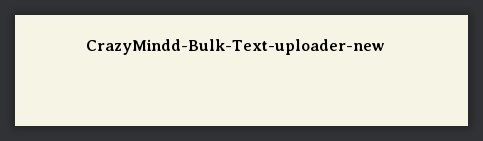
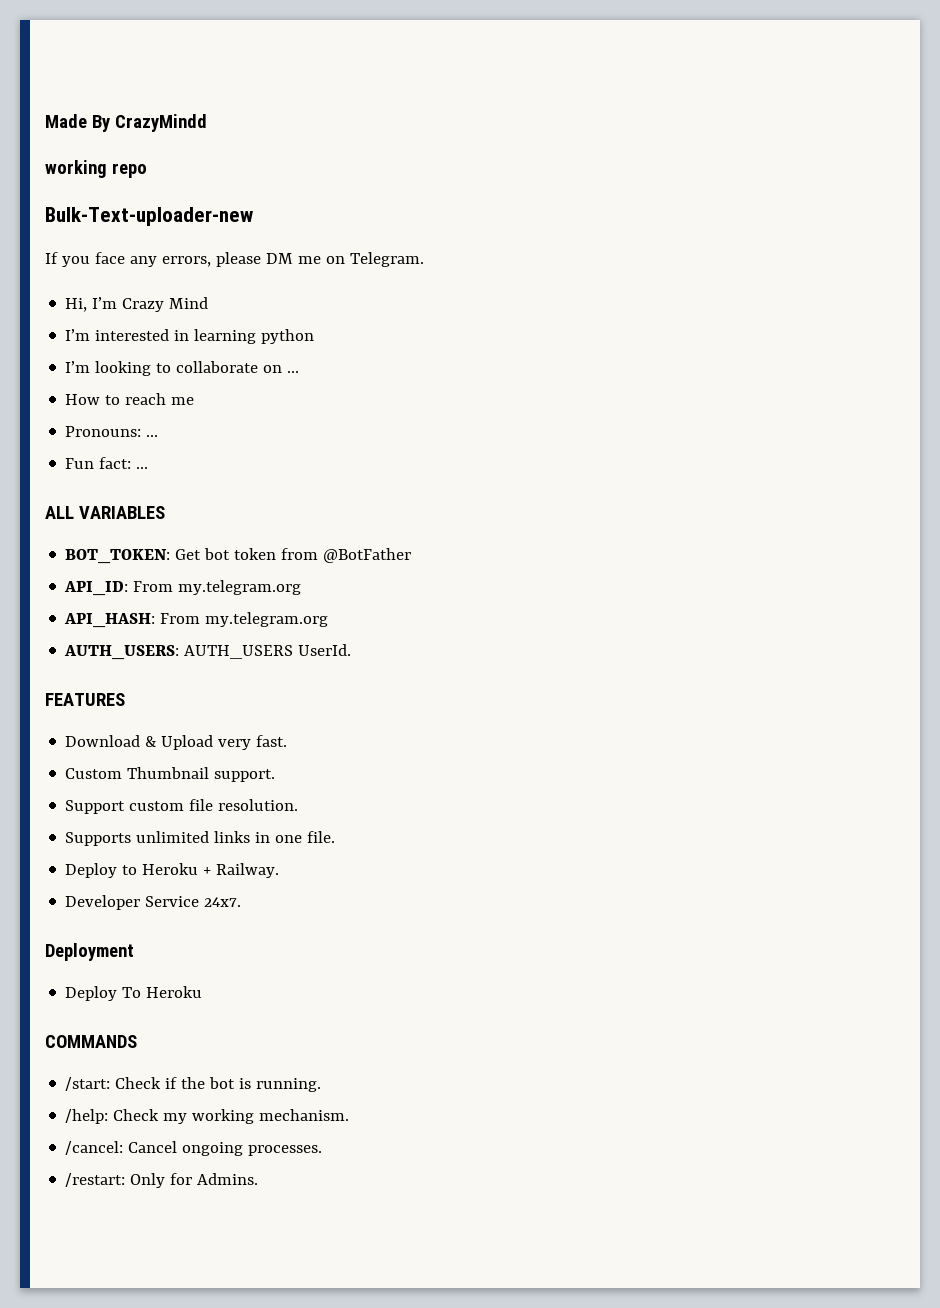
- CrazyMindd-Bulk-Text-uploader-new
+ Made By CrazyMindd
+ working repo
+ Bulk-Text-uploader-new
+ If you face any errors, please DM me on Telegram.
+ Hi, I’m Crazy Mind
+ I’m interested in learning python
+ I’m looking to collaborate on ...
+ How to reach me
+ Pronouns: ...
+ Fun fact: ...
+ ALL VARIABLES
+ BOT_TOKEN: Get bot token from @BotFather
+ API_ID: From my.telegram.org
+ API_HASH: From my.telegram.org
+ AUTH_USERS: AUTH_USERS UserId.
+ FEATURES
+ Download & Upload very fast.
+ Custom Thumbnail support.
+ Support custom file resolution.
+ Supports unlimited links in one file.
+ Deploy to Heroku + Railway.
+ Developer Service 24x7.
+ Deployment
+ Deploy To Heroku
+ COMMANDS
+ /start: Check if the bot is running.
+ /help: Check my working mechanism.
+ /cancel: Cancel ongoing processes.
+ /restart: Only for Admins.

